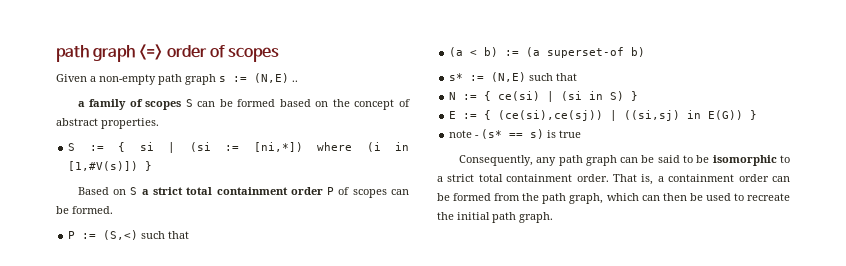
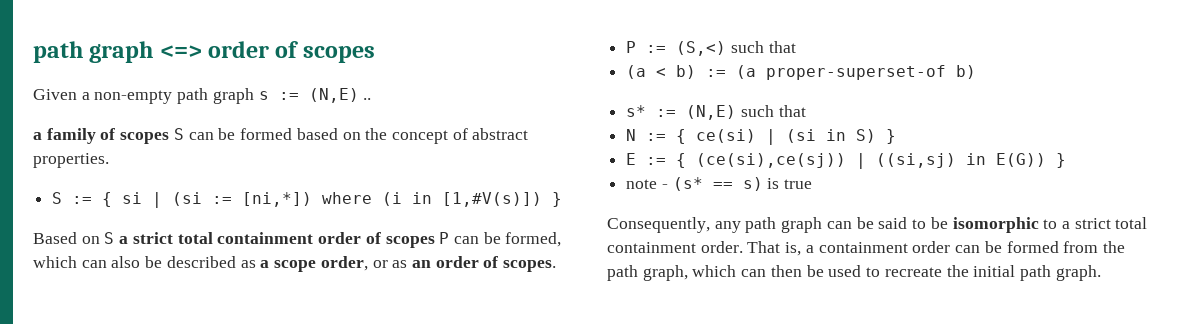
- Based on S a strict total containment order P of scopes can be formed.
+ Based on S a strict total containment order of scopes P can be formed, which can also be described as a scope order, or as an order of scopes.
- (a < b) := (a superset-of b)
+ (a < b) := (a proper-superset-of b)

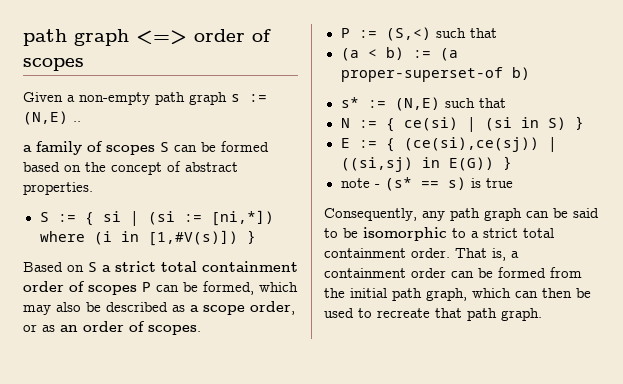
- Based on S a strict total containment order of scopes P can be formed, which can also be described as a scope order, or as an order of scopes.
+ Based on S a strict total containment order of scopes P can be formed, which may also be described as a scope order, or as an order of scopes.
- That is, a containment order can be formed from the path graph, which can then be used to recreate the initial path graph.
+ That is, a containment order can be formed from the initial path graph, which can then be used to recreate that path graph.

